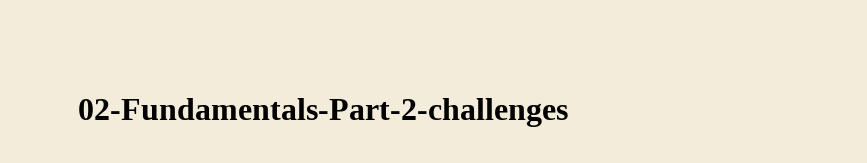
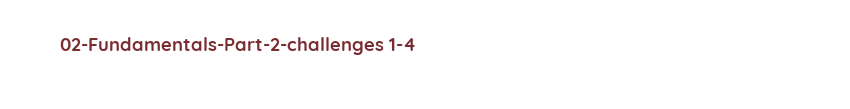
- 02-Fundamentals-Part-2-challenges
+ 02-Fundamentals-Part-2-challenges 1-4

